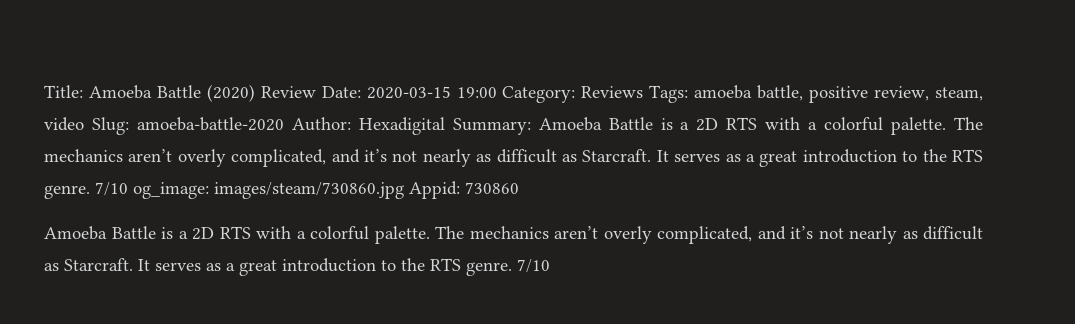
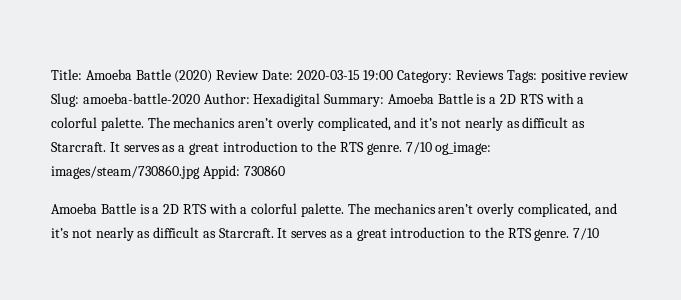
- Title: Amoeba Battle (2020) Review Date: 2020-03-15 19:00 Category: Reviews Tags: amoeba battle, positive review, steam, video Slug: amoeba-battle-2020 Author: Hexadigital Summary: Amoeba Battle is a 2D RTS with a colorful palette.
+ Title: Amoeba Battle (2020) Review Date: 2020-03-15 19:00 Category: Reviews Tags: positive review Slug: amoeba-battle-2020 Author: Hexadigital Summary: Amoeba Battle is a 2D RTS with a colorful palette.

